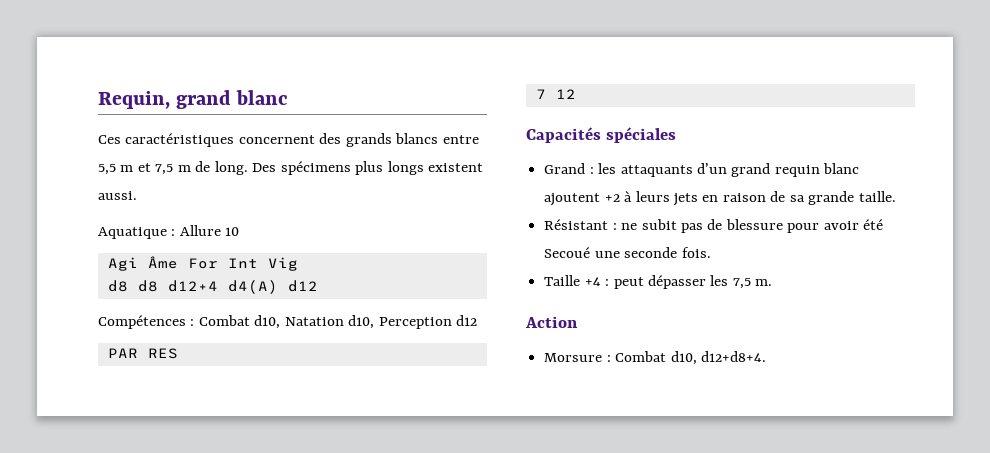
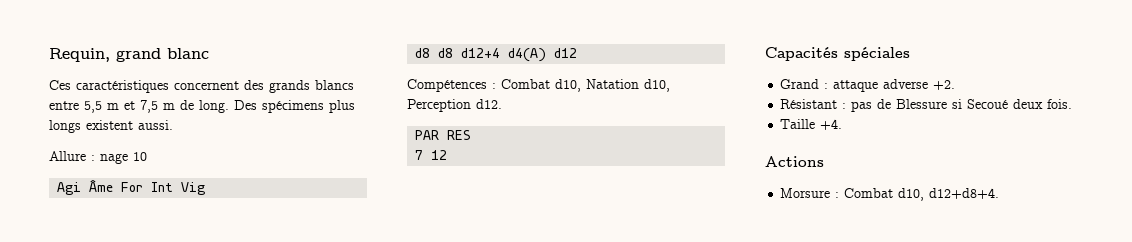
- Aquatique : Allure 10
+ Allure : nage 10
- Compétences : Combat d10, Natation d10, Perception d12
+ Compétences : Combat d10, Natation d10, Perception d12.
- Grand : les attaquants d’un grand requin blanc ajoutent +2 à leurs jets en raison de sa grande taille.
- Résistant : ne subit pas de blessure pour avoir été Secoué une seconde fois.
- Taille +4 : peut dépasser les 7,5 m.
- Action
+ Grand : attaque adverse +2.
+ Résistant : pas de Blessure si Secoué deux fois.
+ Taille +4.
+ Actions

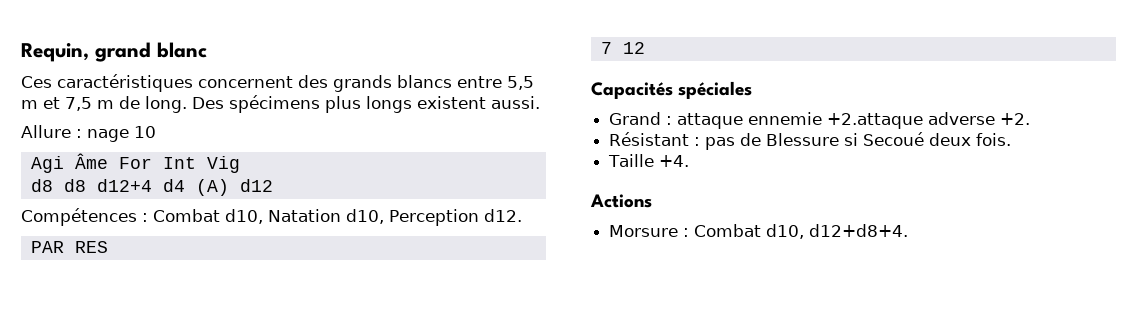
- d8 d8 d12+4 d4(A) d12
+ d8 d8 d12+4 d4 (A) d12
- Grand : attaque adverse +2.
+ Grand : attaque ennemie +2.attaque adverse +2.

